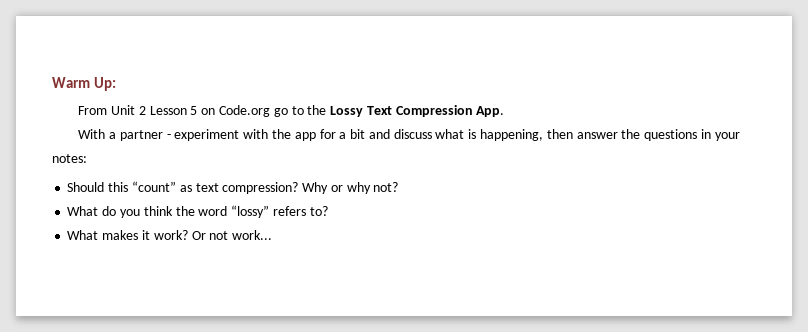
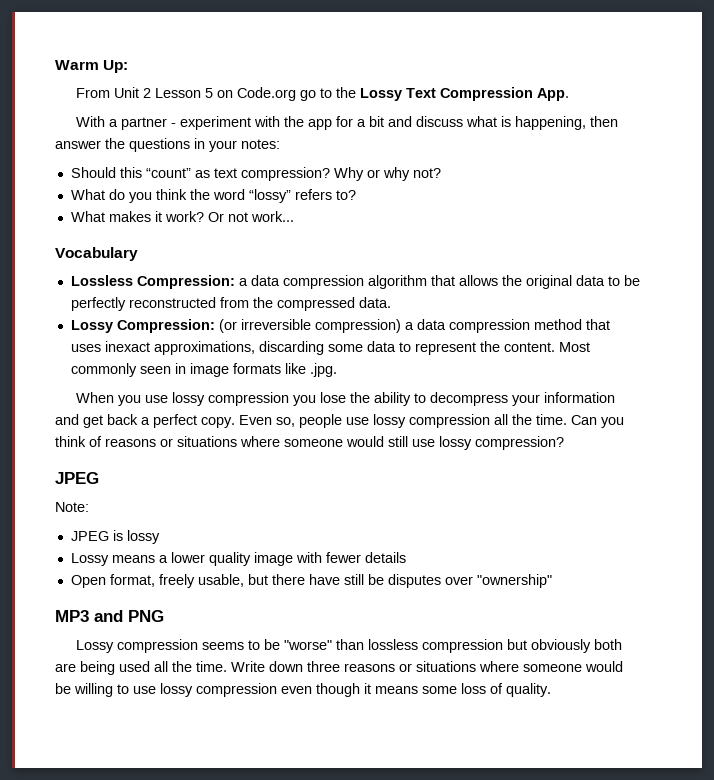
+ Vocabulary
+ Lossless Compression: a data compression algorithm that allows the original data to be perfectly reconstructed from the compressed data.
+ Lossy Compression: (or irreversible compression) a data compression method that uses inexact approximations, discarding some data to represent the content. Most commonly seen in image formats like .jpg.
+ When you use lossy compression you lose the ability to decompress your information and get back a perfect copy. Even so, people use lossy compression all the time. Can you think of reasons or situations where someone would still use lossy compression?
+ JPEG
+ Note:
+ JPEG is lossy
+ Lossy means a lower quality image with fewer details
+ Open format, freely usable, but there have still be disputes over "ownership"
+ MP3 and PNG
+ Lossy compression seems to be "worse" than lossless compression but obviously both are being used all the time. Write down three reasons or situations where someone would be willing to use lossy compression even though it means some loss of quality.

